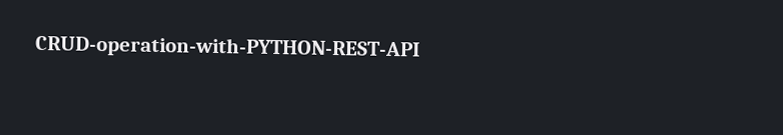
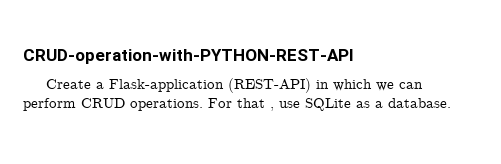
+ Create a Flask-application (REST-API) in which we can perform CRUD operations. For that , use SQLite as a database.

